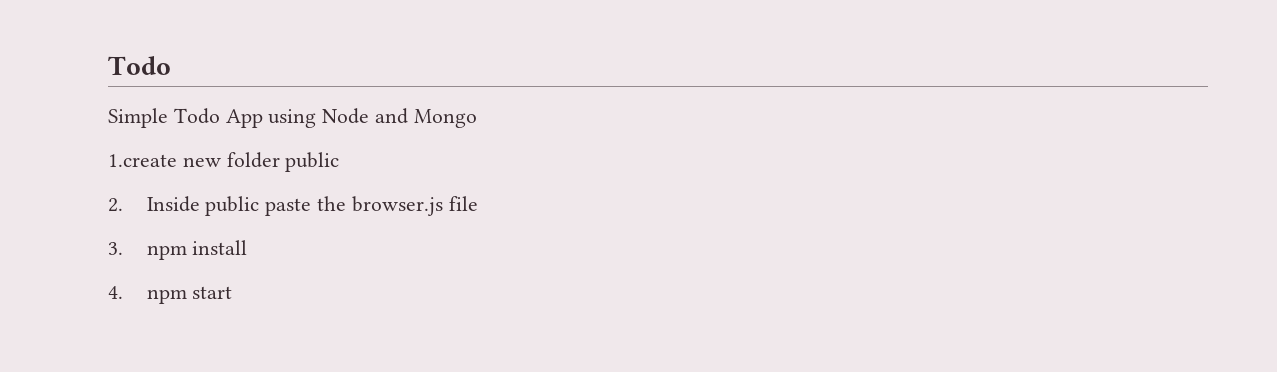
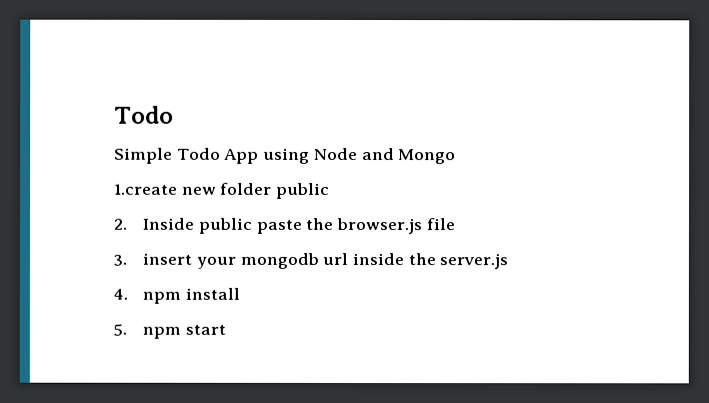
- 3. npm install
+ 3. insert your mongodb url inside the server.js
+ 4. npm install
- 4. npm start
+ 5. npm start

